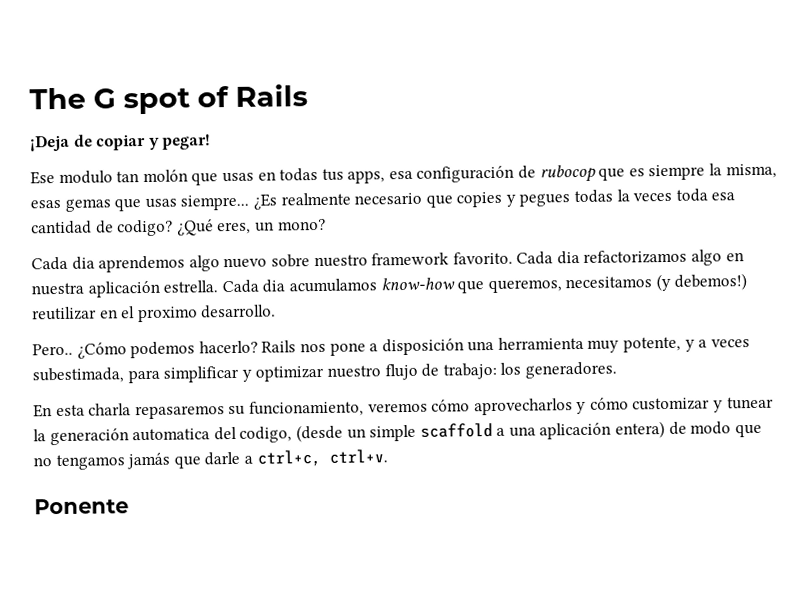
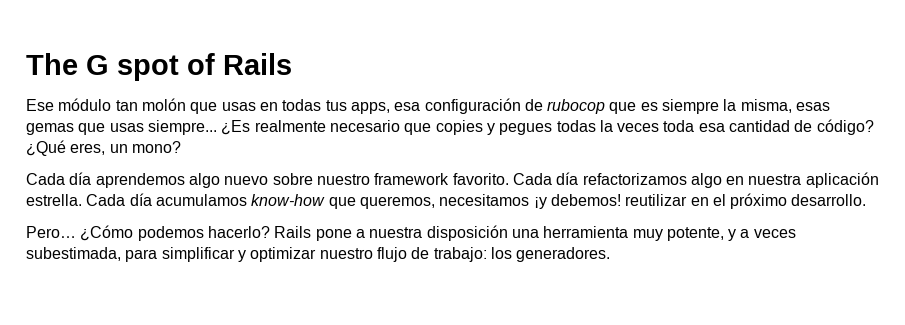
- ¡Deja de copiar y pegar!
- Ese modulo tan molón que usas en todas tus apps, esa configuración de rubocop que es siempre la misma, esas gemas que usas siempre...
+ Ese módulo tan molón que usas en todas tus apps, esa configuración de rubocop que es siempre la misma, esas gemas que usas siempre...
- ¿Es realmente necesario que copies y pegues todas la veces toda esa cantidad de codigo?
+ ¿Es realmente necesario que copies y pegues todas la veces toda esa cantidad de código?
- Cada dia aprendemos algo nuevo sobre nuestro framework favorito.
+ Cada día aprendemos algo nuevo sobre nuestro framework favorito.
- Cada dia refactorizamos algo en nuestra aplicación estrella.
+ Cada día refactorizamos algo en nuestra aplicación estrella.
- Cada dia acumulamos know-how que queremos, necesitamos (y debemos!) reutilizar en el proximo desarrollo.
+ Cada día acumulamos know-how que queremos, necesitamos ¡y debemos! reutilizar en el próximo desarrollo.
- Pero..
+ Pero…
- Rails nos pone a disposición una herramienta muy potente, y a veces subestimada, para simplificar y optimizar nuestro flujo de trabajo: los generadores.
+ Rails pone a nuestra disposición una herramienta muy potente, y a veces subestimada, para simplificar y optimizar nuestro flujo de trabajo: los generadores.
- En esta charla repasaremos su funcionamiento, veremos cómo aprovecharlos y cómo customizar y tunear la generación automatica del codigo, (desde un simple scaffold a una aplicación entera) de modo que no tengamos jamás que darle a ctrl+c, ctrl+v.
- Ponente

